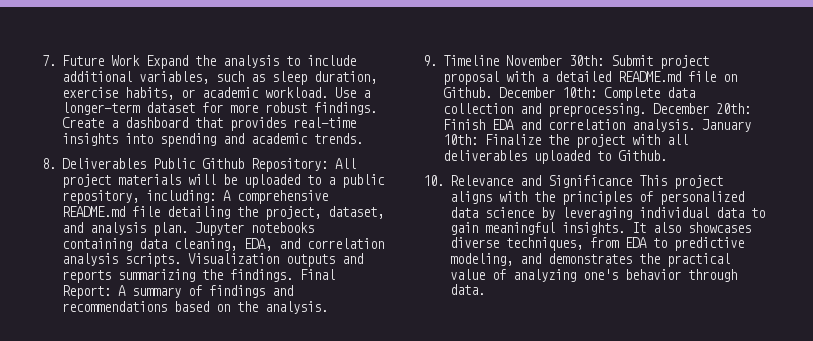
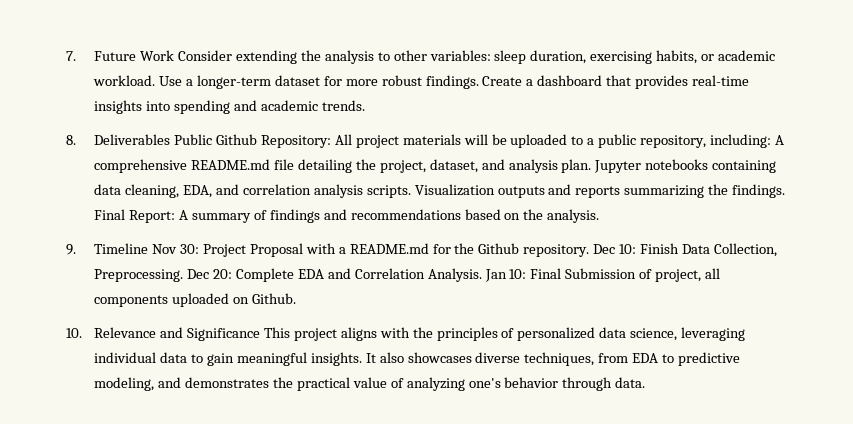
- 7. Future Work Expand the analysis to include additional variables, such as sleep duration, exercise habits, or academic workload.
+ 7. Future Work Consider extending the analysis to other variables: sleep duration, exercising habits, or academic workload.
- 9. Timeline November 30th: Submit project proposal with a detailed README.md file on Github. December 10th: Complete data collection and preprocessing. December 20th: Finish EDA and correlation analysis. January 10th: Finalize the project with all deliverables uploaded to Github.
+ 9. Timeline Nov 30: Project Proposal with a README.md for the Github repository. Dec 10: Finish Data Collection, Preprocessing. Dec 20: Complete EDA and Correlation Analysis. Jan 10: Final Submission of project, all components uploaded on Github.
- 10. Relevance and Significance This project aligns with the principles of personalized data science by leveraging individual data to gain meaningful insights.
+ 10. Relevance and Significance This project aligns with the principles of personalized data science, leveraging individual data to gain meaningful insights.

